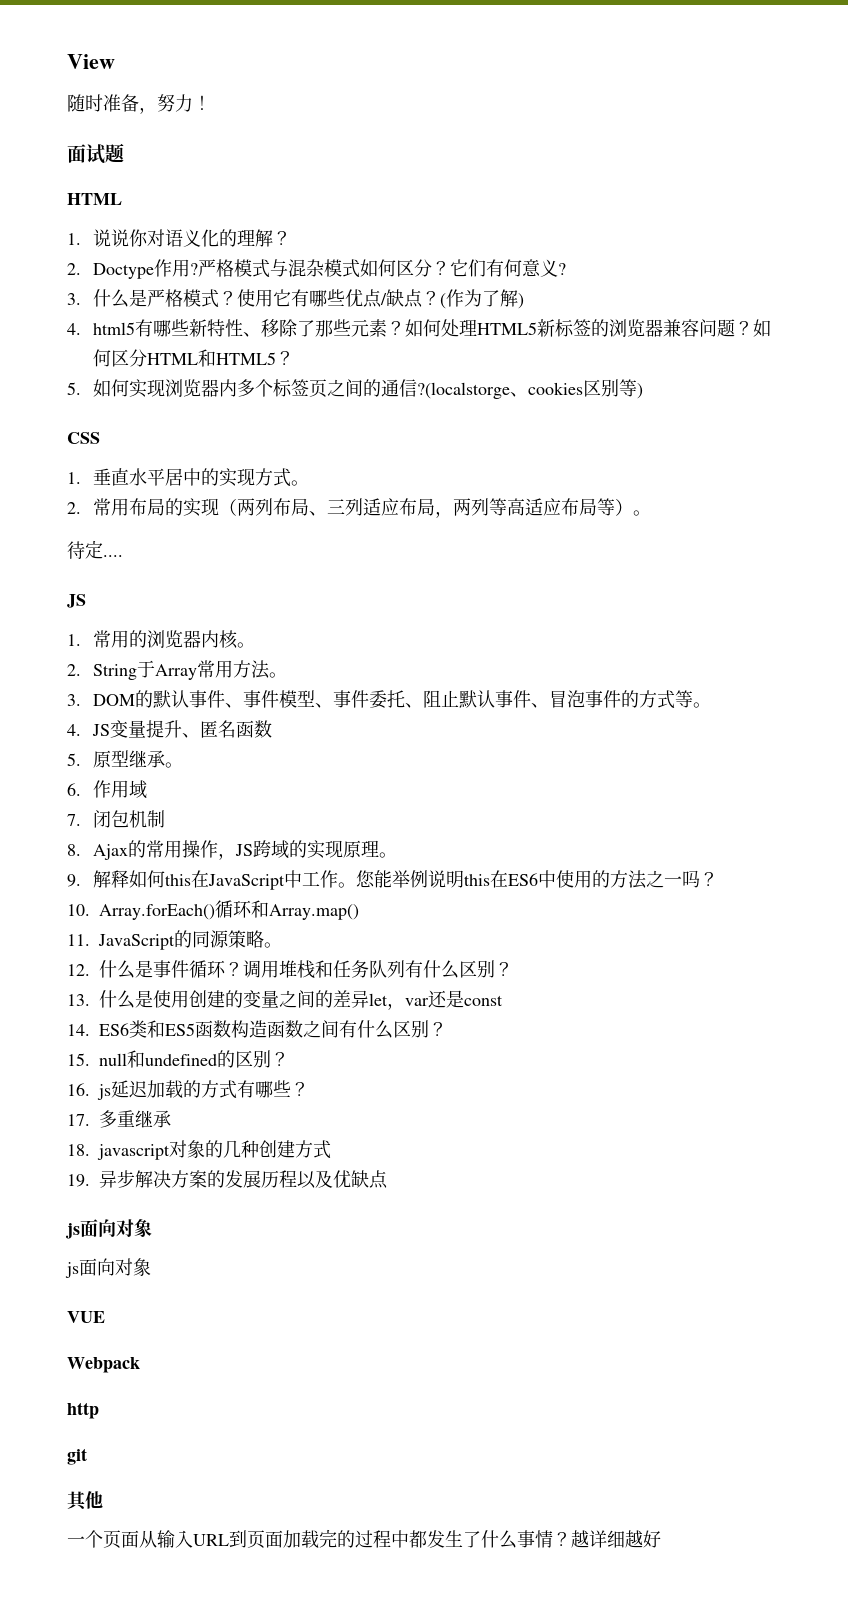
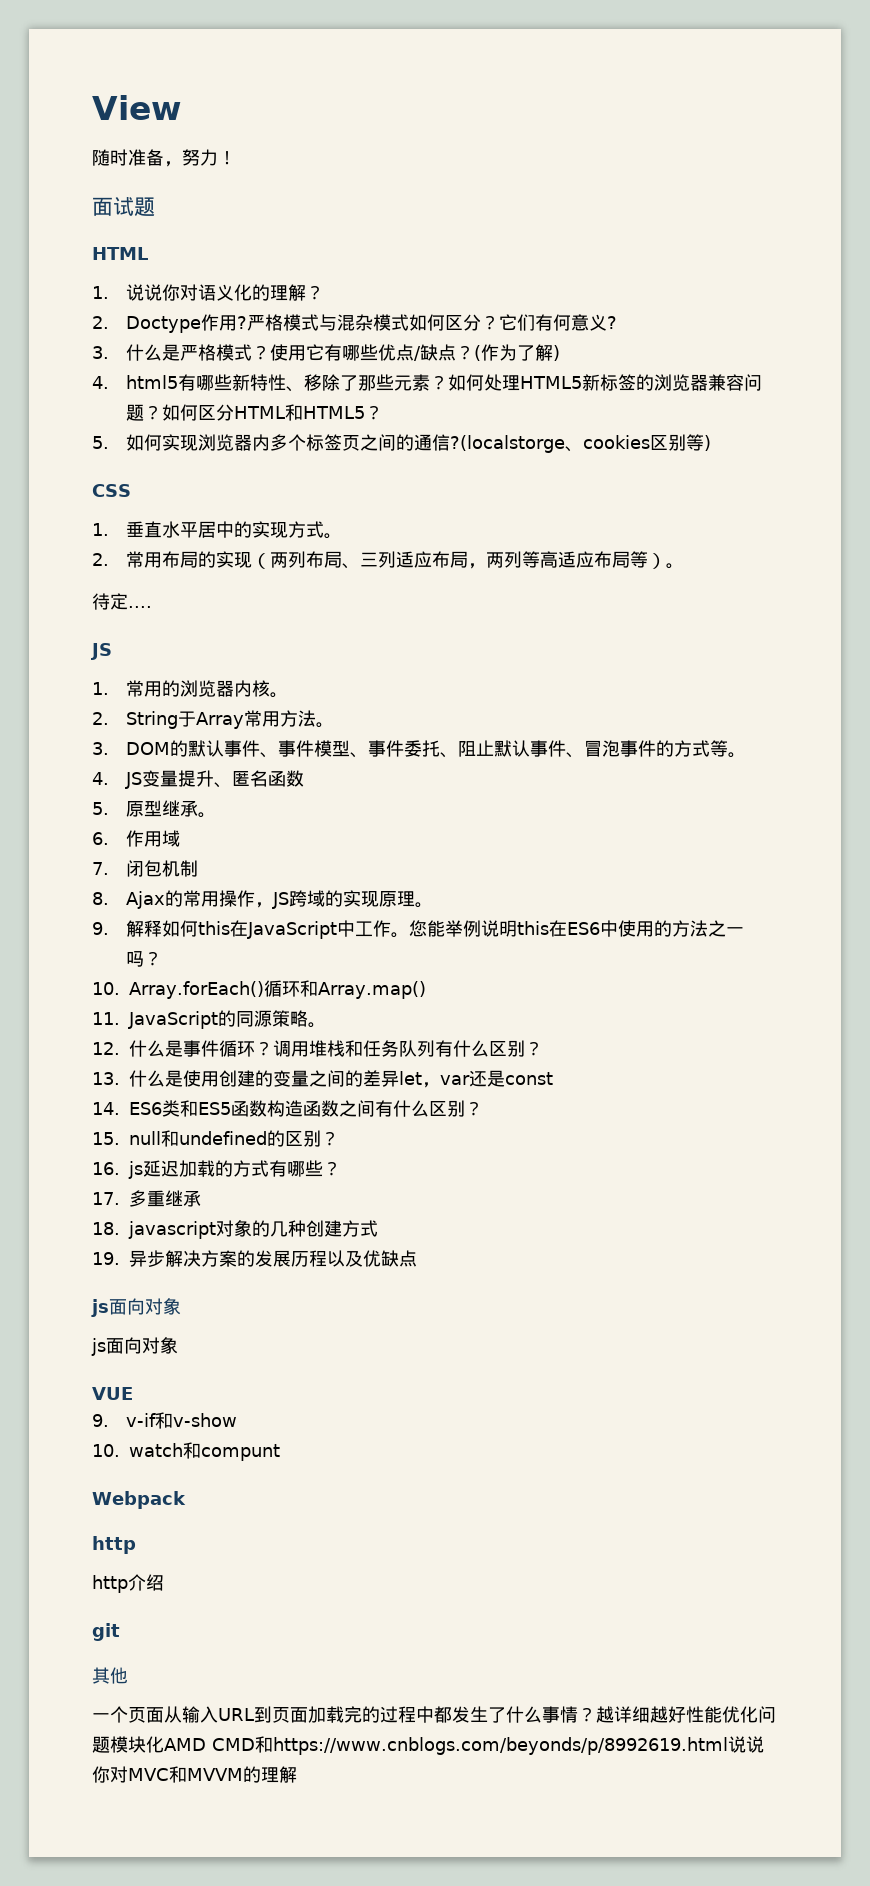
+ 9. v-if和v-show
+ 10. watch和compunt
+ http介绍
- 越详细越好
+ 越详细越好性能优化问题模块化AMD CMD和https://www.cnblogs.com/beyonds/p/8992619.html说说你对MVC和MVVM的理解

